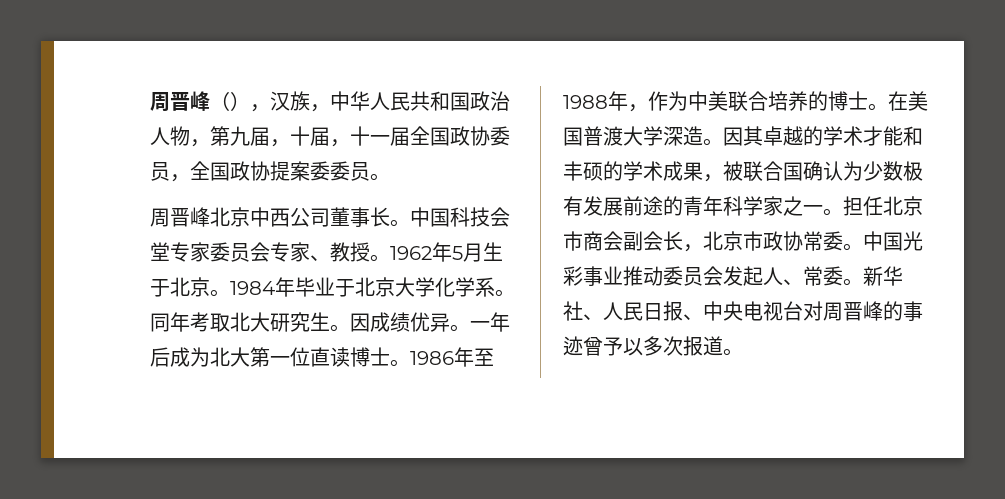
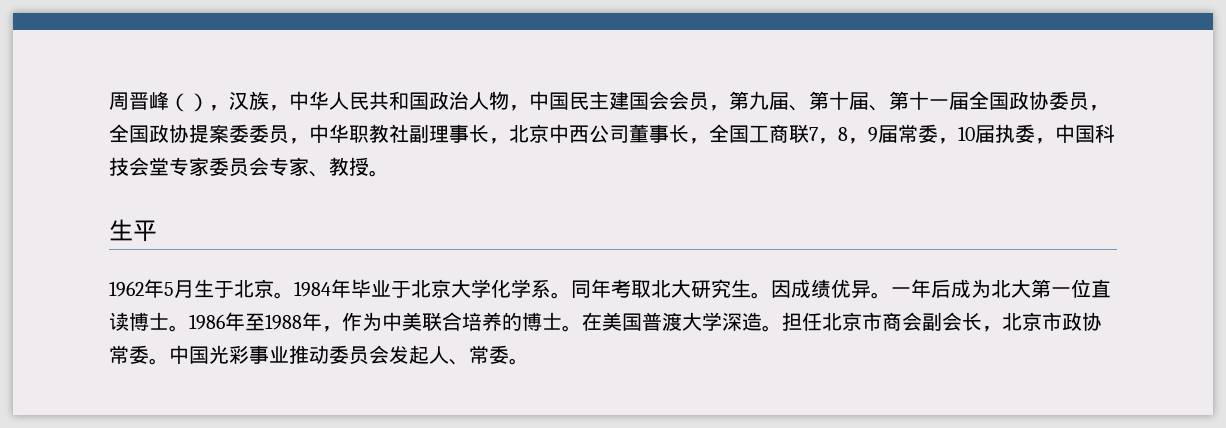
- 周晋峰（），汉族，中华人民共和国政治人物，第九届，十届，十一届全国政协委员，全国政协提案委委员。
- 周晋峰北京中西公司董事长。中国科技会堂专家委员会专家、教授。1962年5月生于北京。
+ 周晋峰（），汉族，中华人民共和国政治人物，中国民主建国会会员，第九届、第十届、第十一届全国政协委员，全国政协提案委委员，中华职教社副理事长，北京中西公司董事长，全国工商联7，8，9届常委，10届执委，中国科技会堂专家委员会专家、教授。
+ 生平
+ 1962年5月生于北京。
- 因其卓越的学术才能和丰硕的学术成果，被联合国确认为少数极有发展前途的青年科学家之一。
- 新华社、人民日报、中央电视台对周晋峰的事迹曾予以多次报道。

